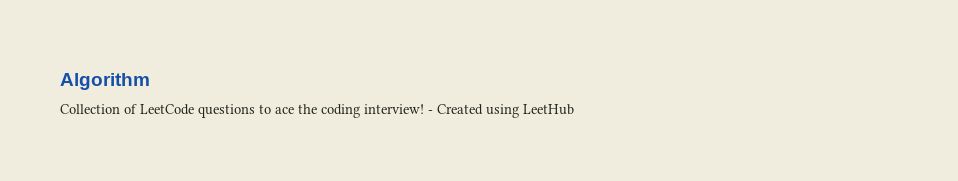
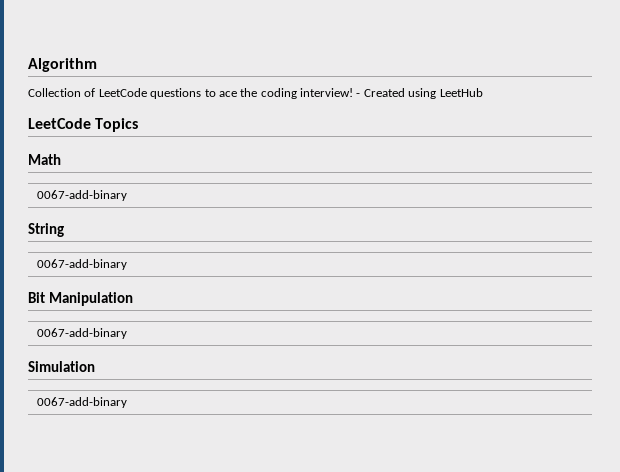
+ LeetCode Topics
+ Math
+ 0067-add-binary
+ String
+ 0067-add-binary
+ Bit Manipulation
+ 0067-add-binary
+ Simulation
+ 0067-add-binary

